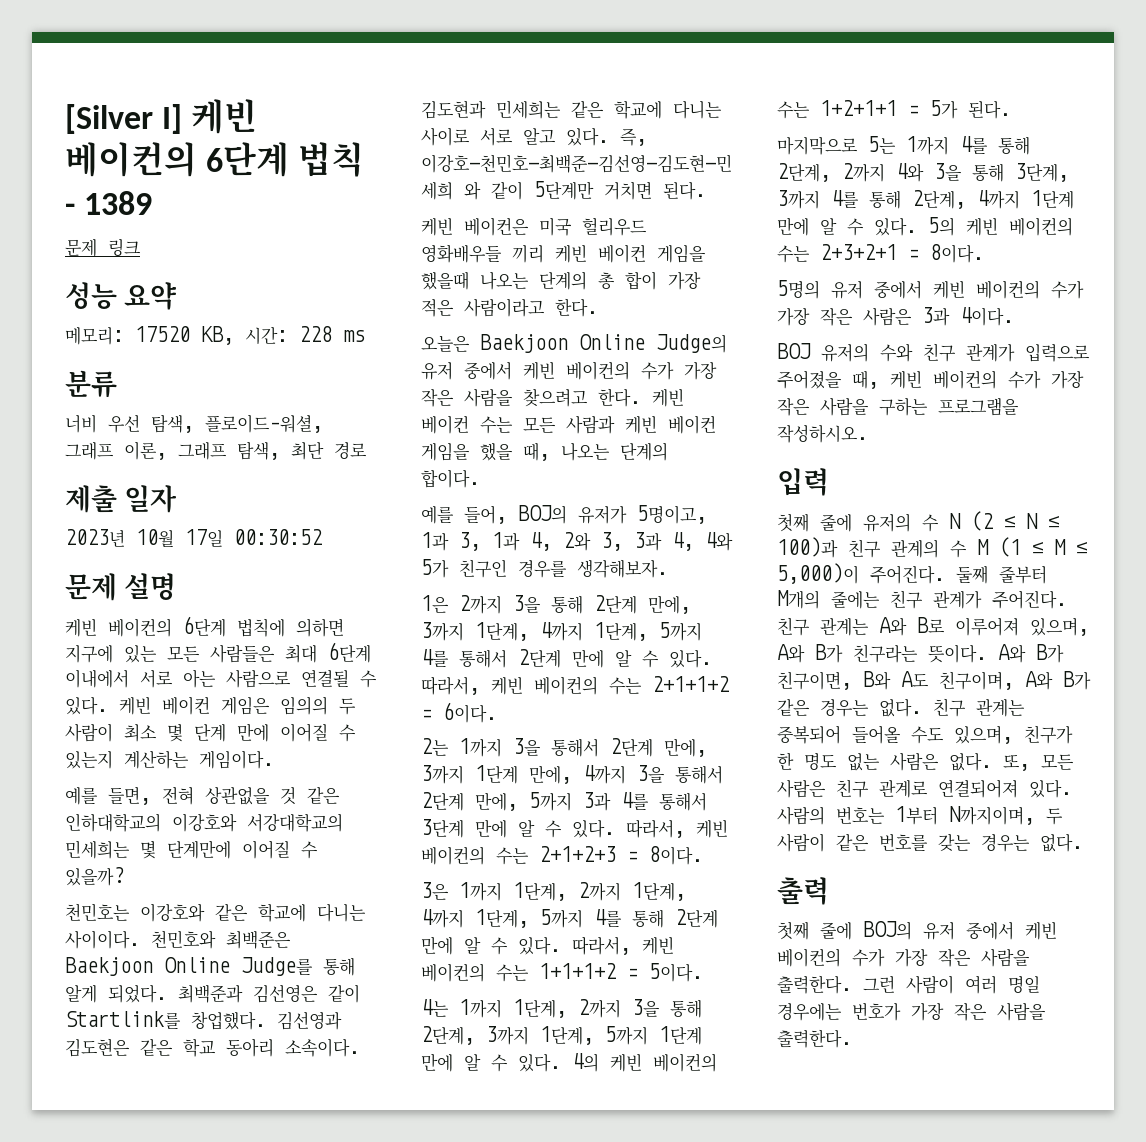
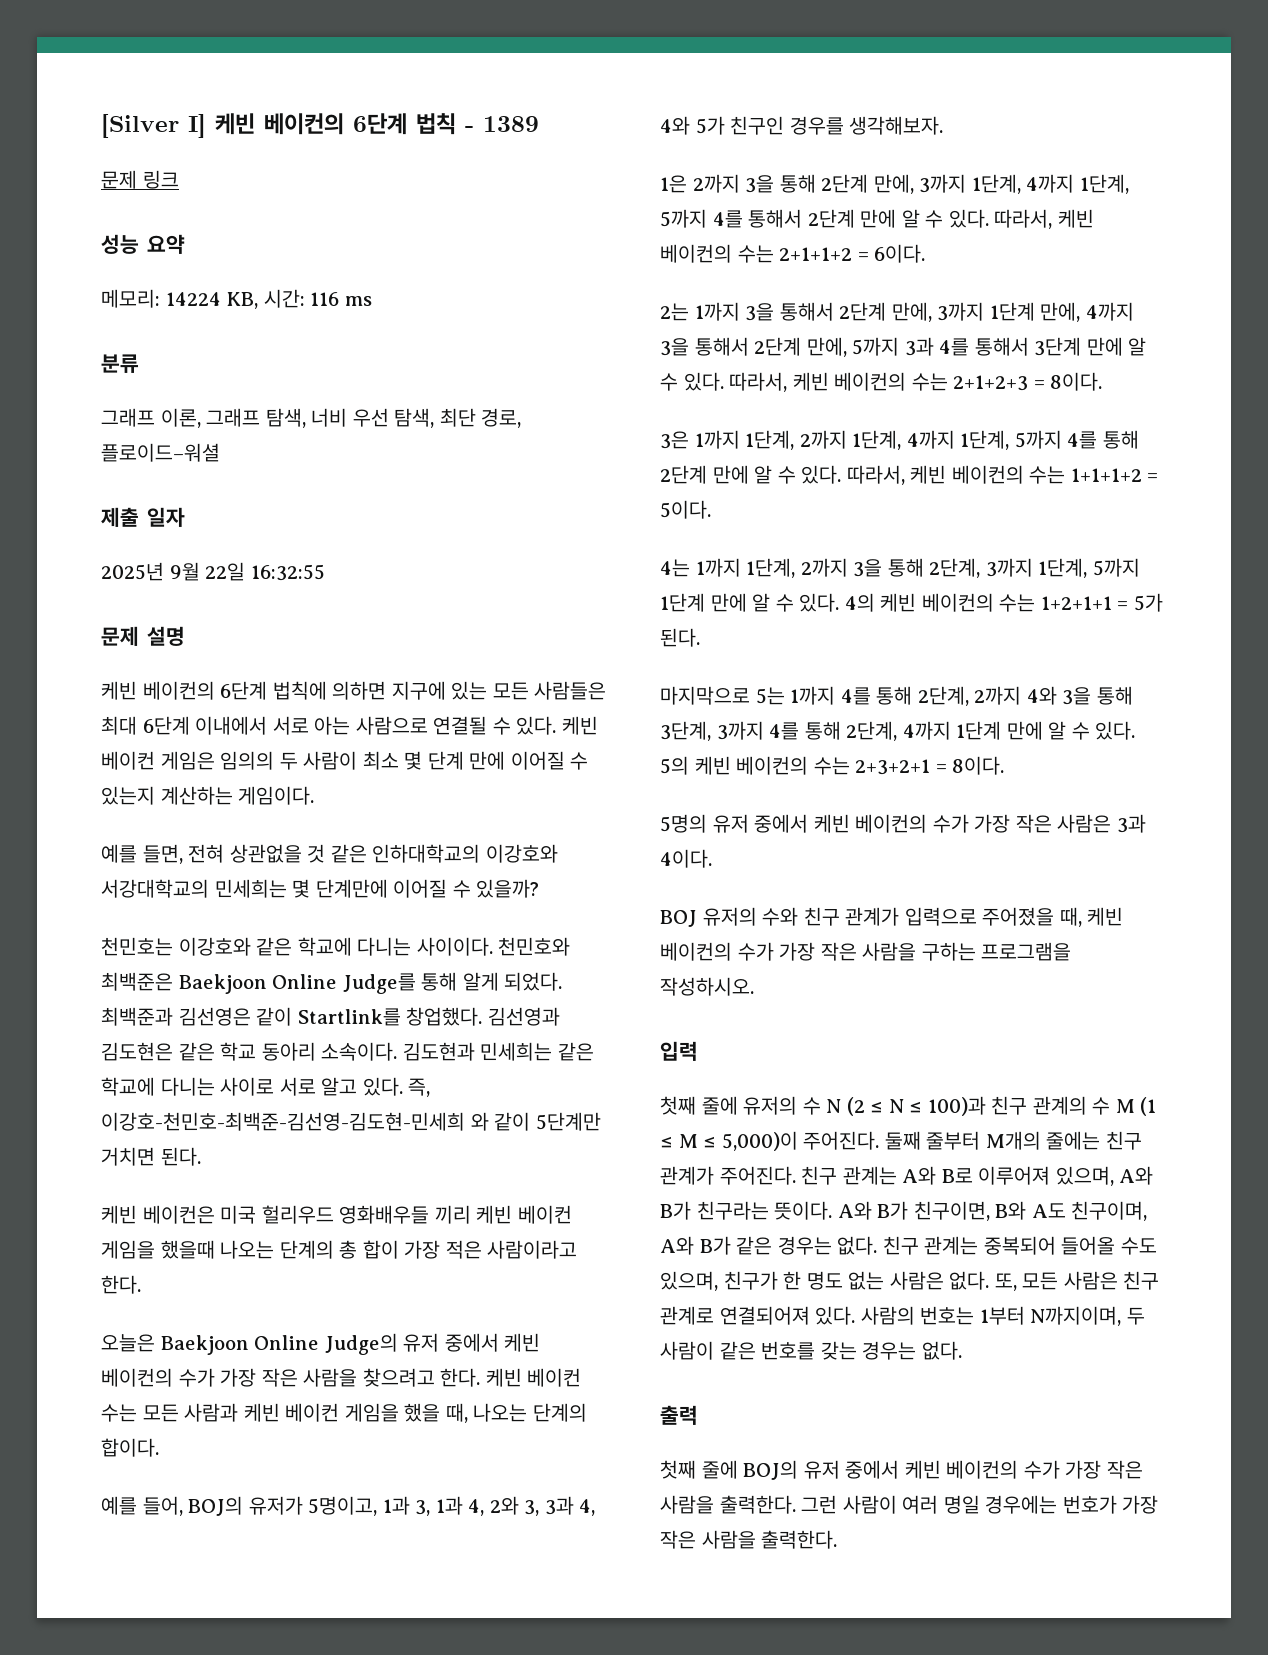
- 메모리: 17520 KB, 시간: 228 ms
+ 메모리: 14224 KB, 시간: 116 ms
- 너비 우선 탐색, 플로이드–워셜, 그래프 이론, 그래프 탐색, 최단 경로
+ 그래프 이론, 그래프 탐색, 너비 우선 탐색, 최단 경로, 플로이드–워셜
  제출 일자
- 2023년 10월 17일 00:30:52
+ 2025년 9월 22일 16:32:55

